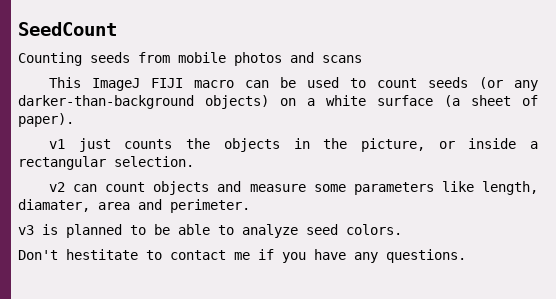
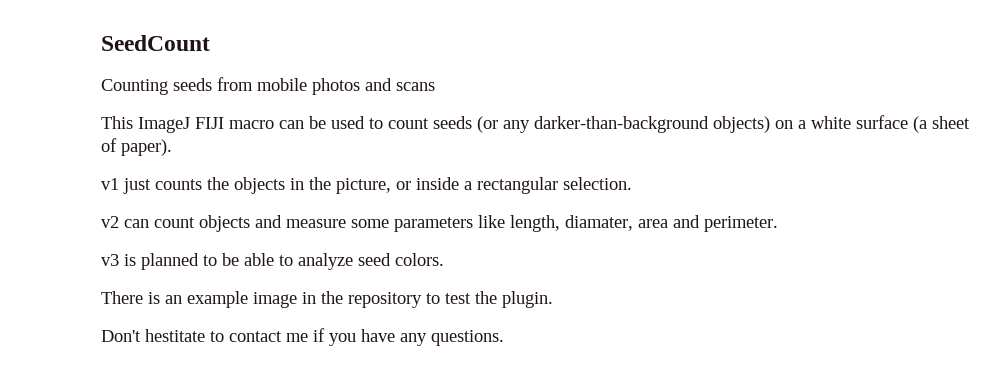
+ There is an example image in the repository to test the plugin.

